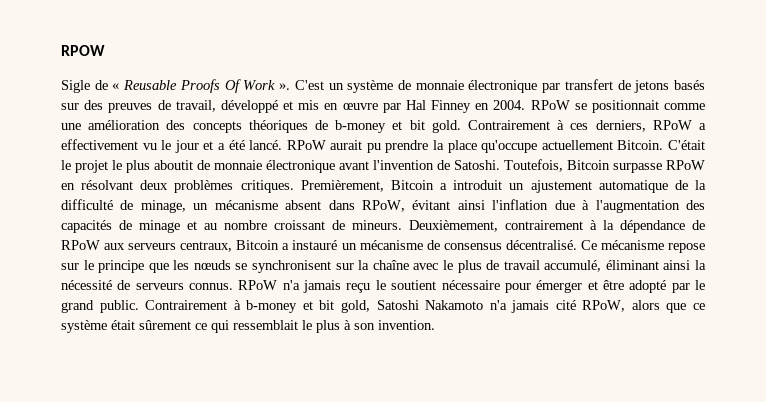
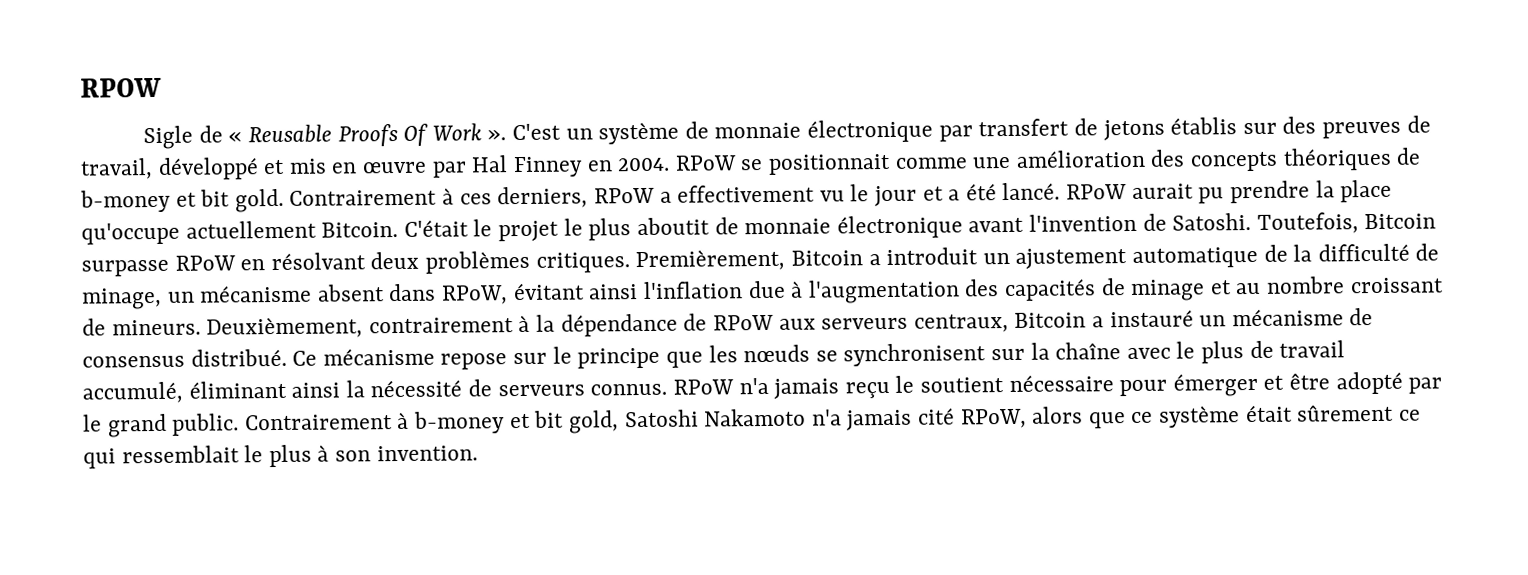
- C'est un système de monnaie électronique par transfert de jetons basés sur des preuves de travail, développé et mis en œuvre par Hal Finney en 2004.
+ C'est un système de monnaie électronique par transfert de jetons établis sur des preuves de travail, développé et mis en œuvre par Hal Finney en 2004.
- Deuxièmement, contrairement à la dépendance de RPoW aux serveurs centraux, Bitcoin a instauré un mécanisme de consensus décentralisé.
+ Deuxièmement, contrairement à la dépendance de RPoW aux serveurs centraux, Bitcoin a instauré un mécanisme de consensus distribué.

